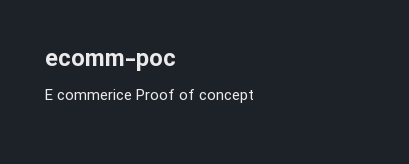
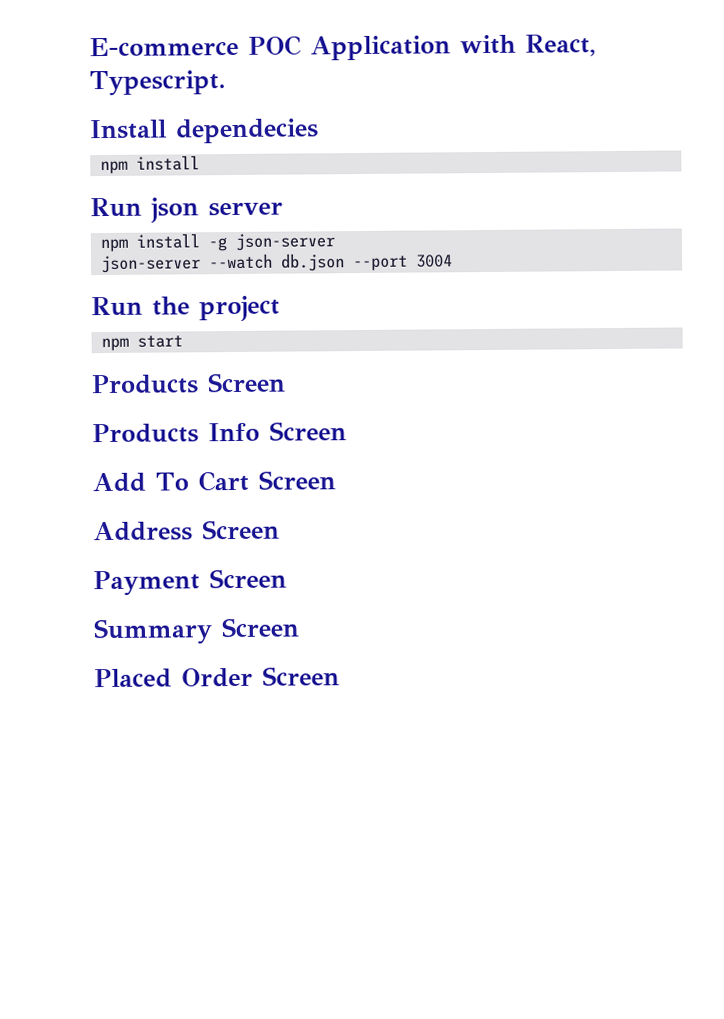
- ecomm-poc
- E commerice Proof of concept
+ E-commerce POC Application with React, Typescript.
+ Install dependecies
+ npm install
+ Run json server
+ npm install -g json-server
+ json-server --watch db.json --port 3004
+ Run the project
+ npm start
+ Products Screen
+ Products Info Screen
+ Add To Cart Screen
+ Address Screen
+ Payment Screen
+ Summary Screen
+ Placed Order Screen

